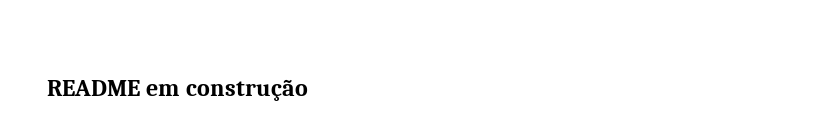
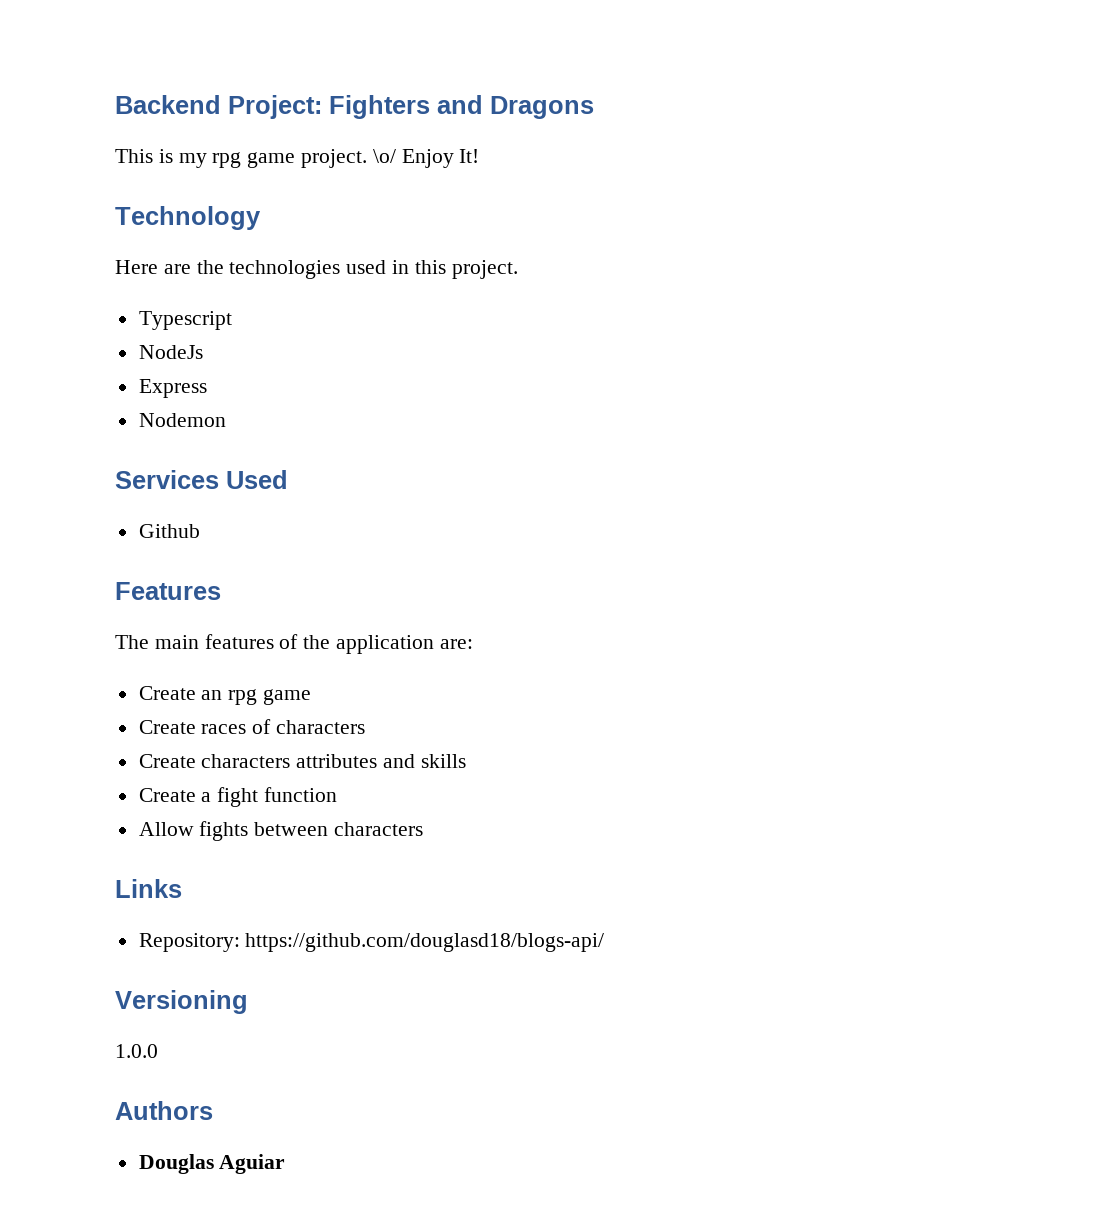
- README em construção
+ Backend Project: Fighters and Dragons
+ This is my rpg game project. \o/ Enjoy It!
+ Technology
+ Here are the technologies used in this project.
+ Typescript
+ NodeJs
+ Express
+ Nodemon
+ Services Used
+ Github
+ Features
+ The main features of the application are:
+ Create an rpg game
+ Create races of characters
+ Create characters attributes and skills
+ Create a fight function
+ Allow fights between characters
+ Links
+ Repository: https://github.com/douglasd18/blogs-api/
+ Versioning
+ 1.0.0
+ Authors
+ Douglas Aguiar

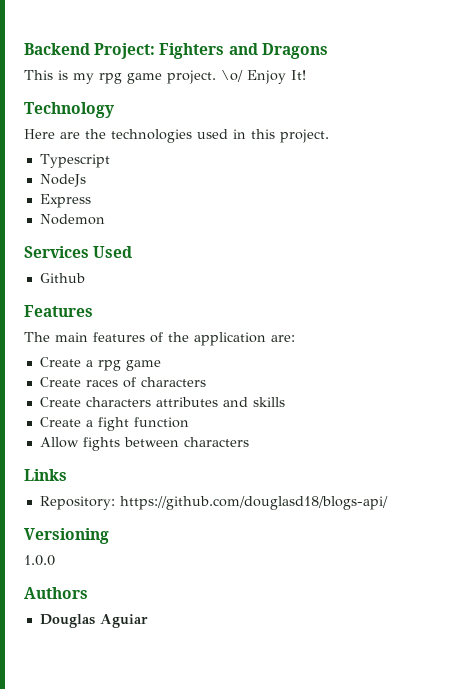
- Create an rpg game
+ Create a rpg game

